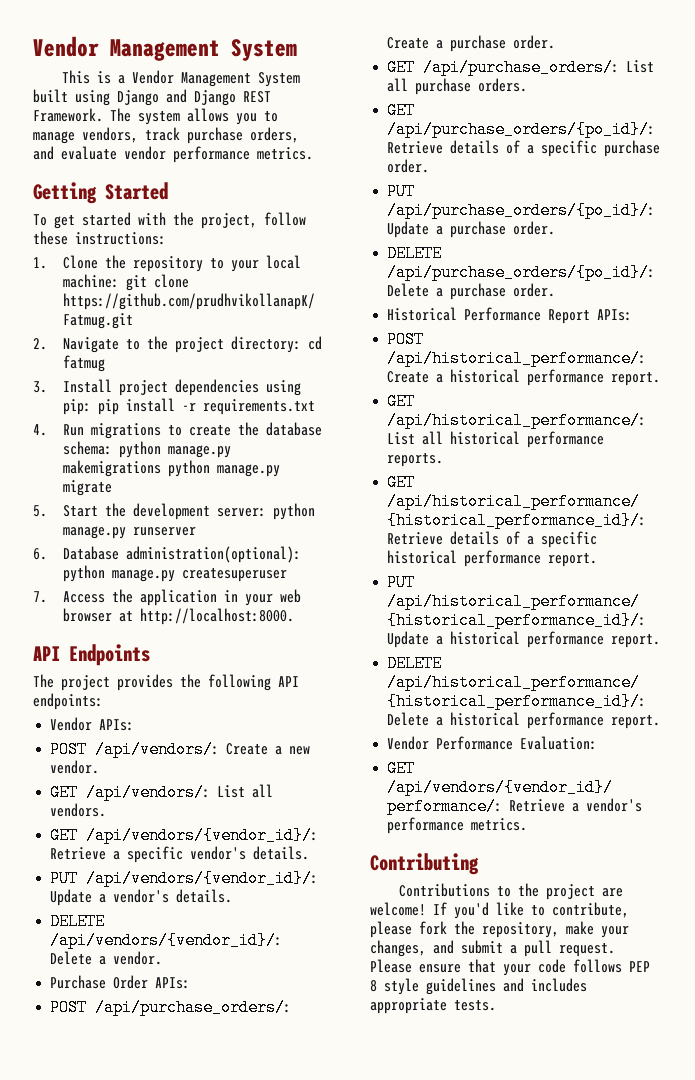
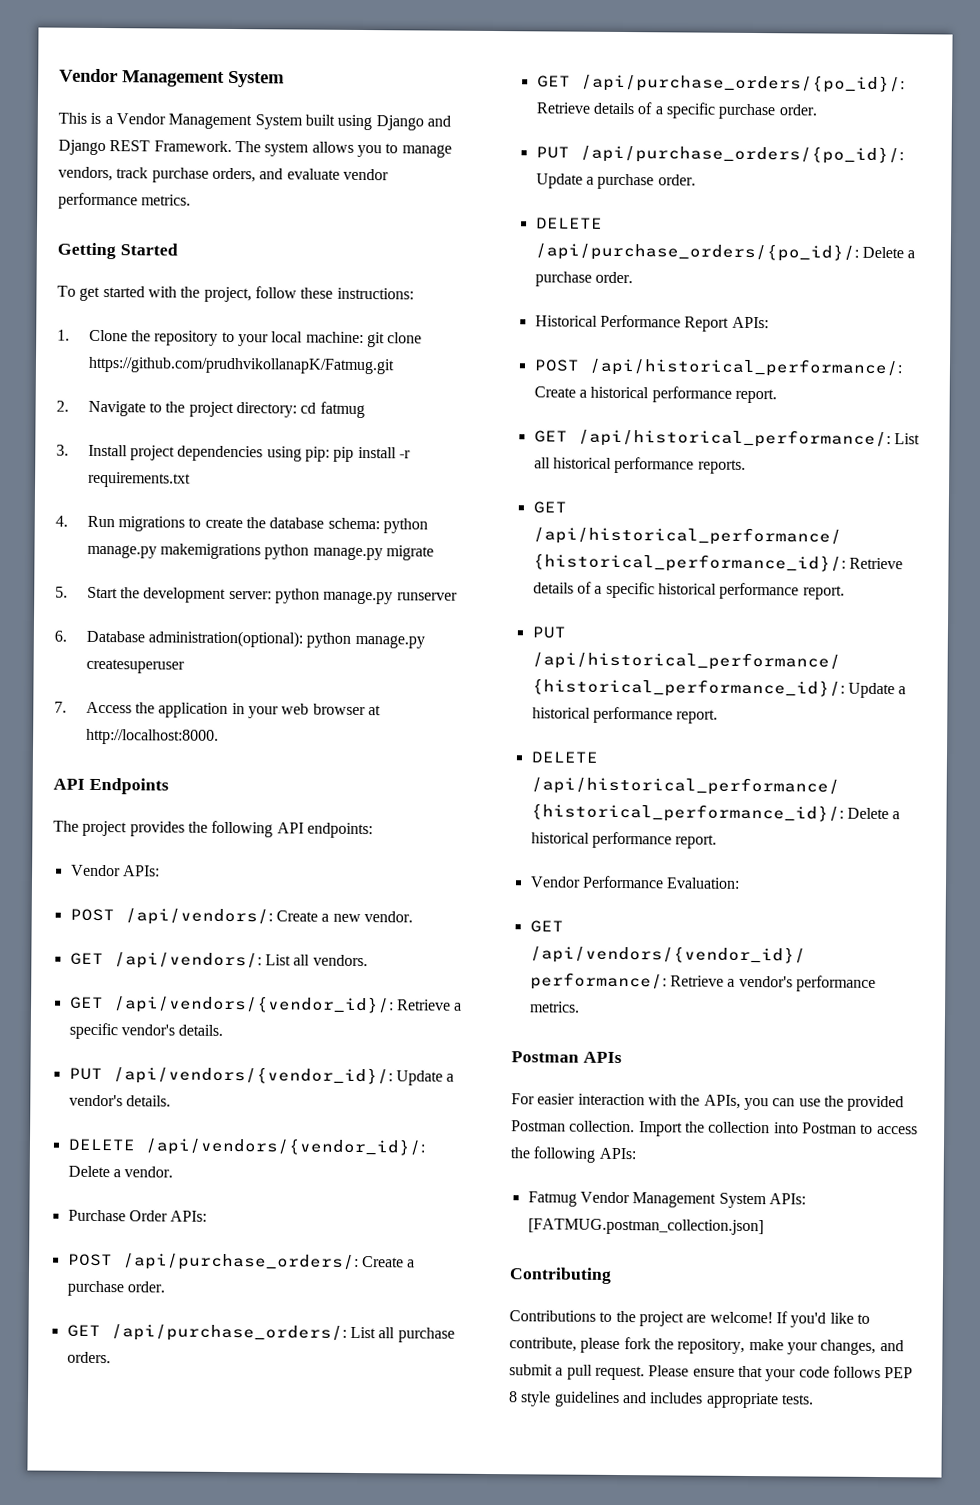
+ Postman APIs
+ For easier interaction with the APIs, you can use the provided Postman collection. Import the collection into Postman to access the following APIs:
+ Fatmug Vendor Management System APIs: [FATMUG.postman_collection.json]

